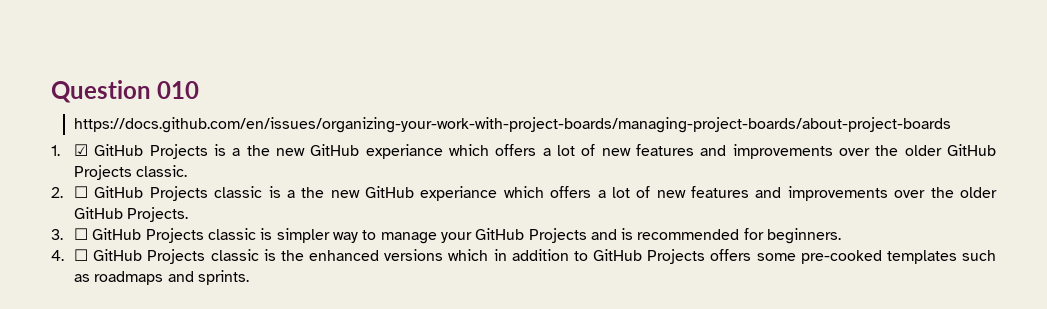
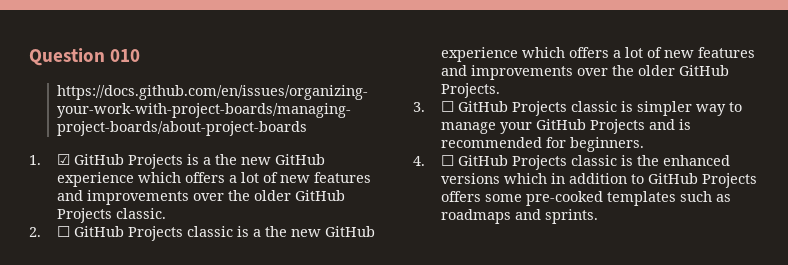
- 1. ☑ GitHub Projects is a the new GitHub experiance which offers a lot of new features and improvements over the older GitHub Projects classic.
+ 1. ☑ GitHub Projects is a the new GitHub experience which offers a lot of new features and improvements over the older GitHub Projects classic.
- 2. ☐ GitHub Projects classic is a the new GitHub experiance which offers a lot of new features and improvements over the older GitHub Projects.
+ 2. ☐ GitHub Projects classic is a the new GitHub experience which offers a lot of new features and improvements over the older GitHub Projects.

